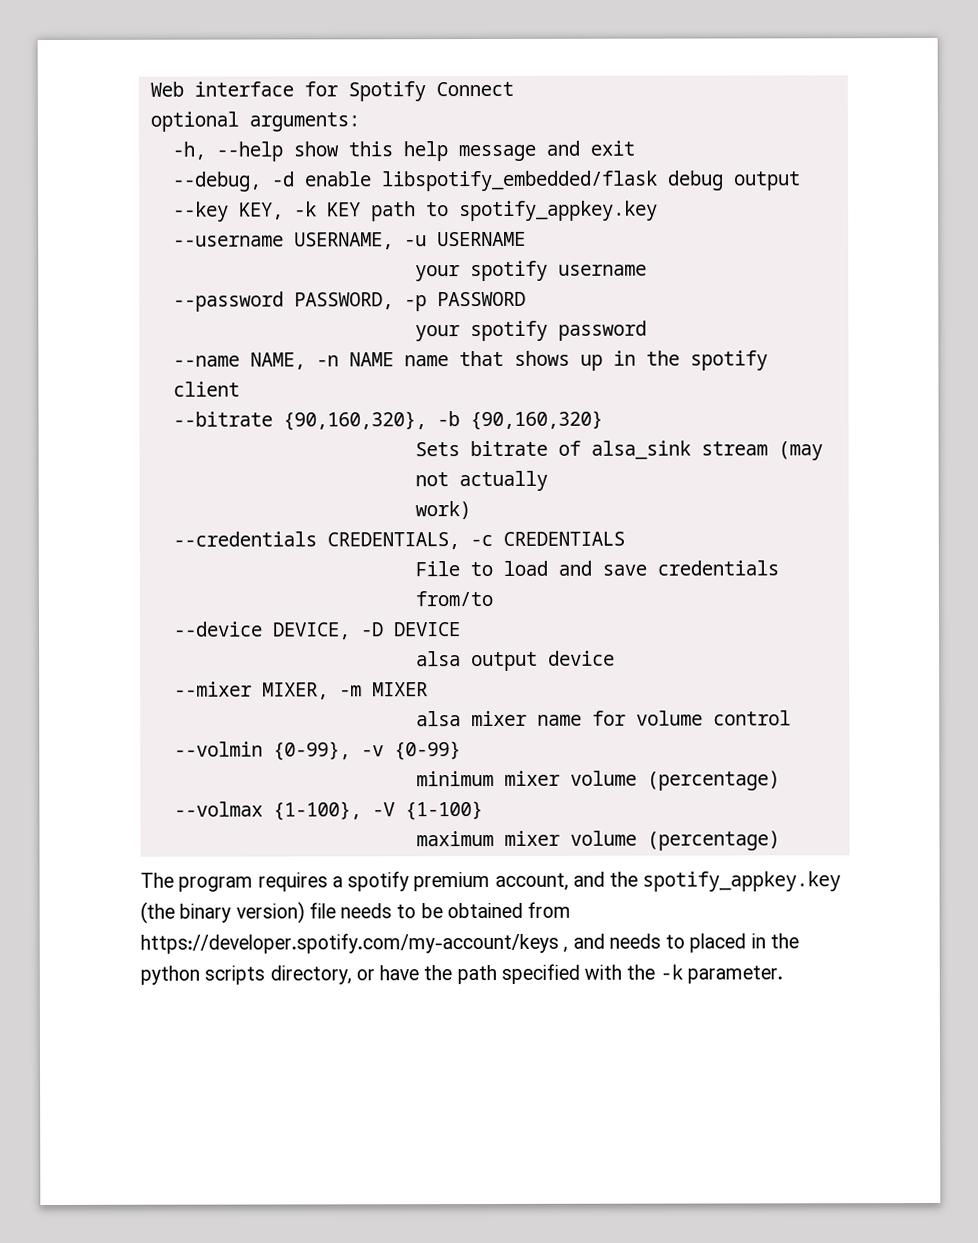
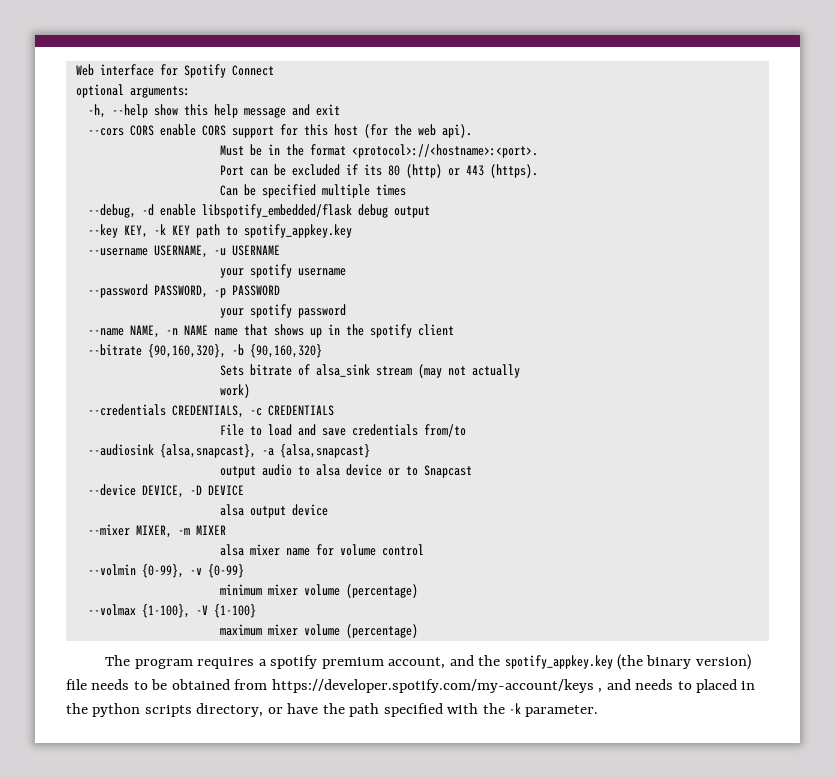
+ --cors CORS enable CORS support for this host (for the web api).
+ Must be in the format <protocol>://<hostname>:<port>.
+ Port can be excluded if its 80 (http) or 443 (https).
+ Can be specified multiple times
+ --audiosink {alsa,snapcast}, -a {alsa,snapcast}
+ output audio to alsa device or to Snapcast

